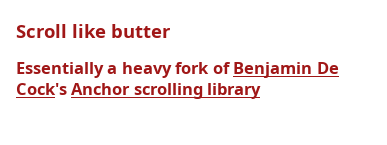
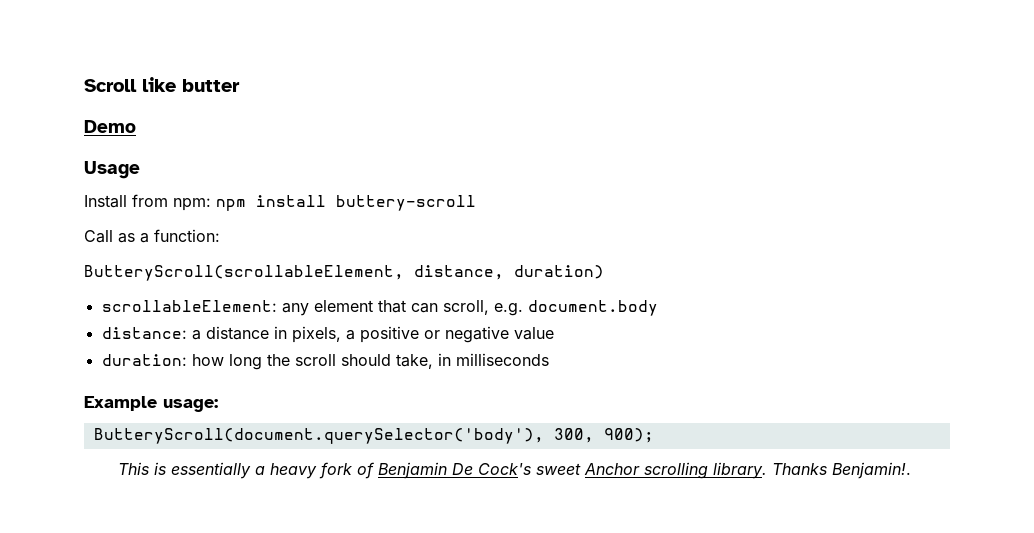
- Essentially a heavy fork of Benjamin De Cock's Anchor scrolling library
+ Demo
+ Usage
+ Install from npm: npm install buttery-scroll
+ Call as a function:
+ ButteryScroll(scrollableElement, distance, duration)
+ scrollableElement: any element that can scroll, e.g. document.body
+ distance: a distance in pixels, a positive or negative value
+ duration: how long the scroll should take, in milliseconds
+ Example usage:
+ ButteryScroll(document.querySelector('body'), 300, 900);
+ This is essentially a heavy fork of Benjamin De Cock's sweet Anchor scrolling library. Thanks Benjamin!.

